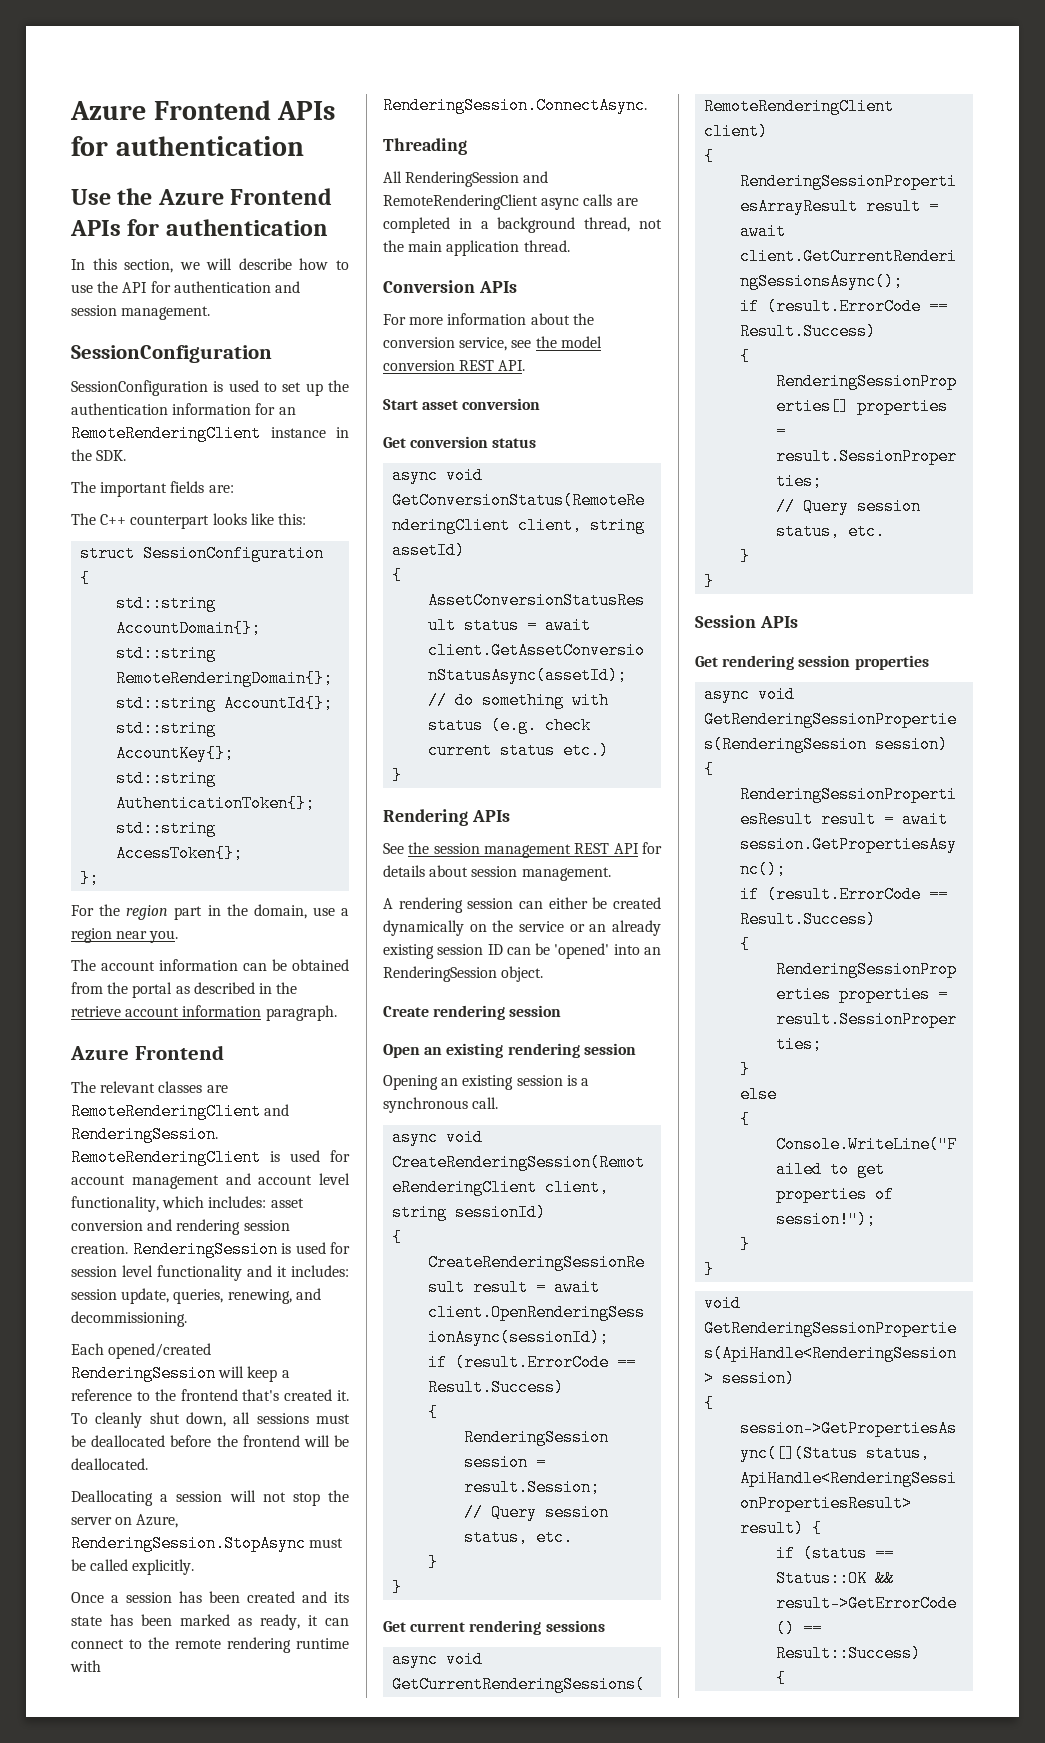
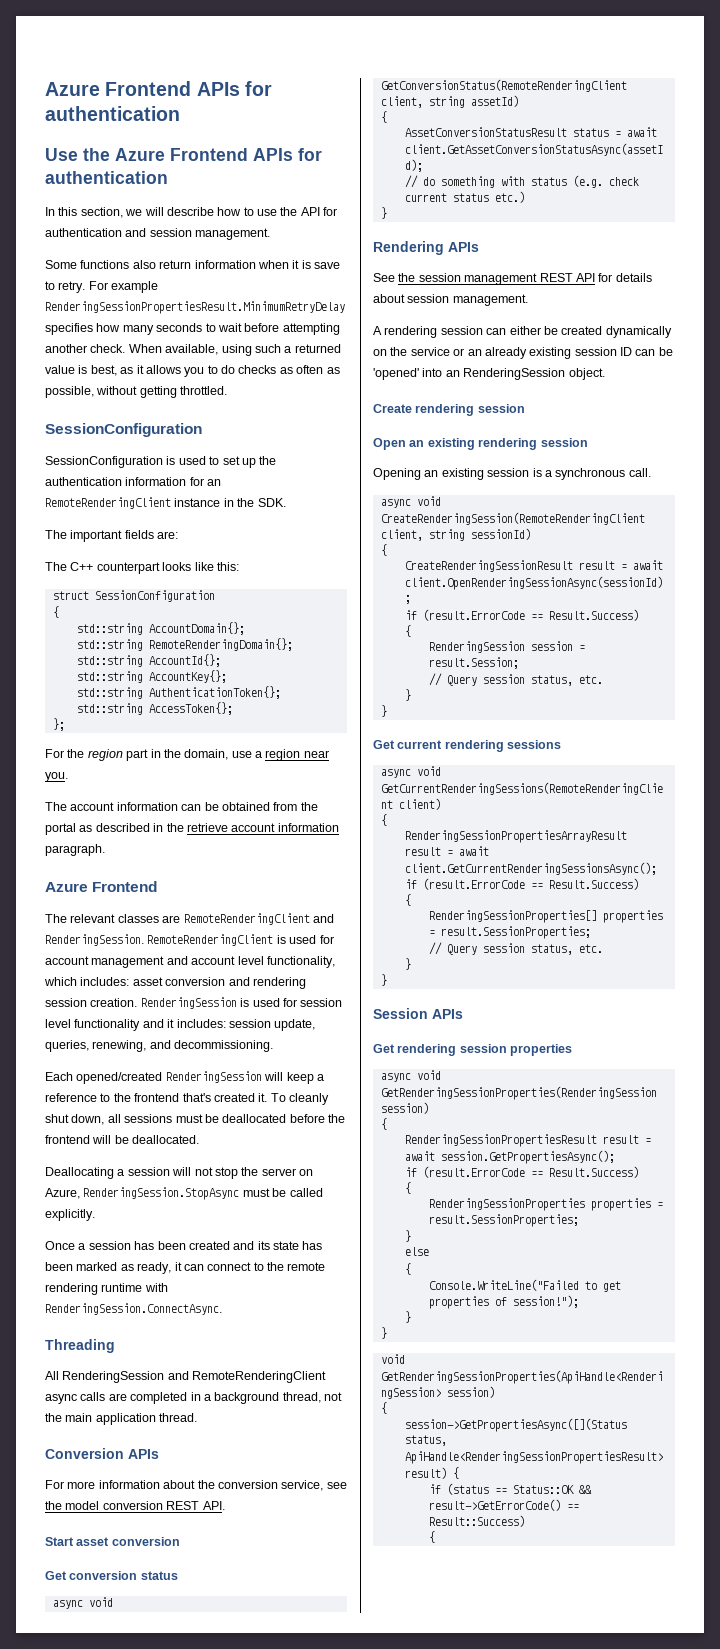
+ Some functions also return information when it is save to retry. For example RenderingSessionPropertiesResult.MinimumRetryDelay specifies how many seconds to wait before attempting another check. When available, using such a returned value is best, as it allows you to do checks as often as possible, without getting throttled.

